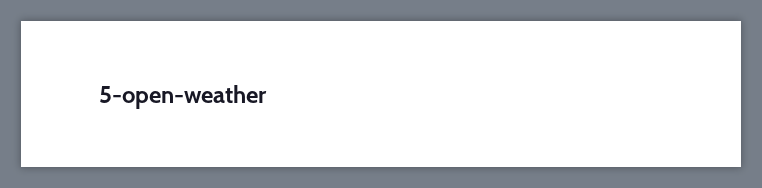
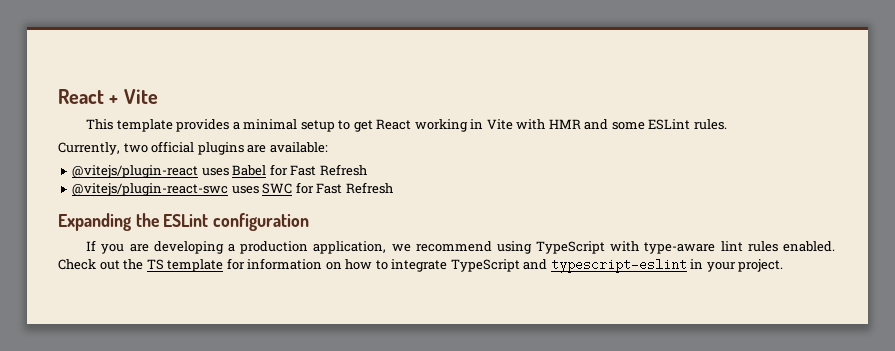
- 5-open-weather
+ React + Vite
+ This template provides a minimal setup to get React working in Vite with HMR and some ESLint rules.
+ Currently, two official plugins are available:
+ @vitejs/plugin-react uses Babel for Fast Refresh
+ @vitejs/plugin-react-swc uses SWC for Fast Refresh
+ Expanding the ESLint configuration
+ If you are developing a production application, we recommend using TypeScript with type-aware lint rules enabled. Check out the TS template for information on how to integrate TypeScript and typescript-eslint in your project.

